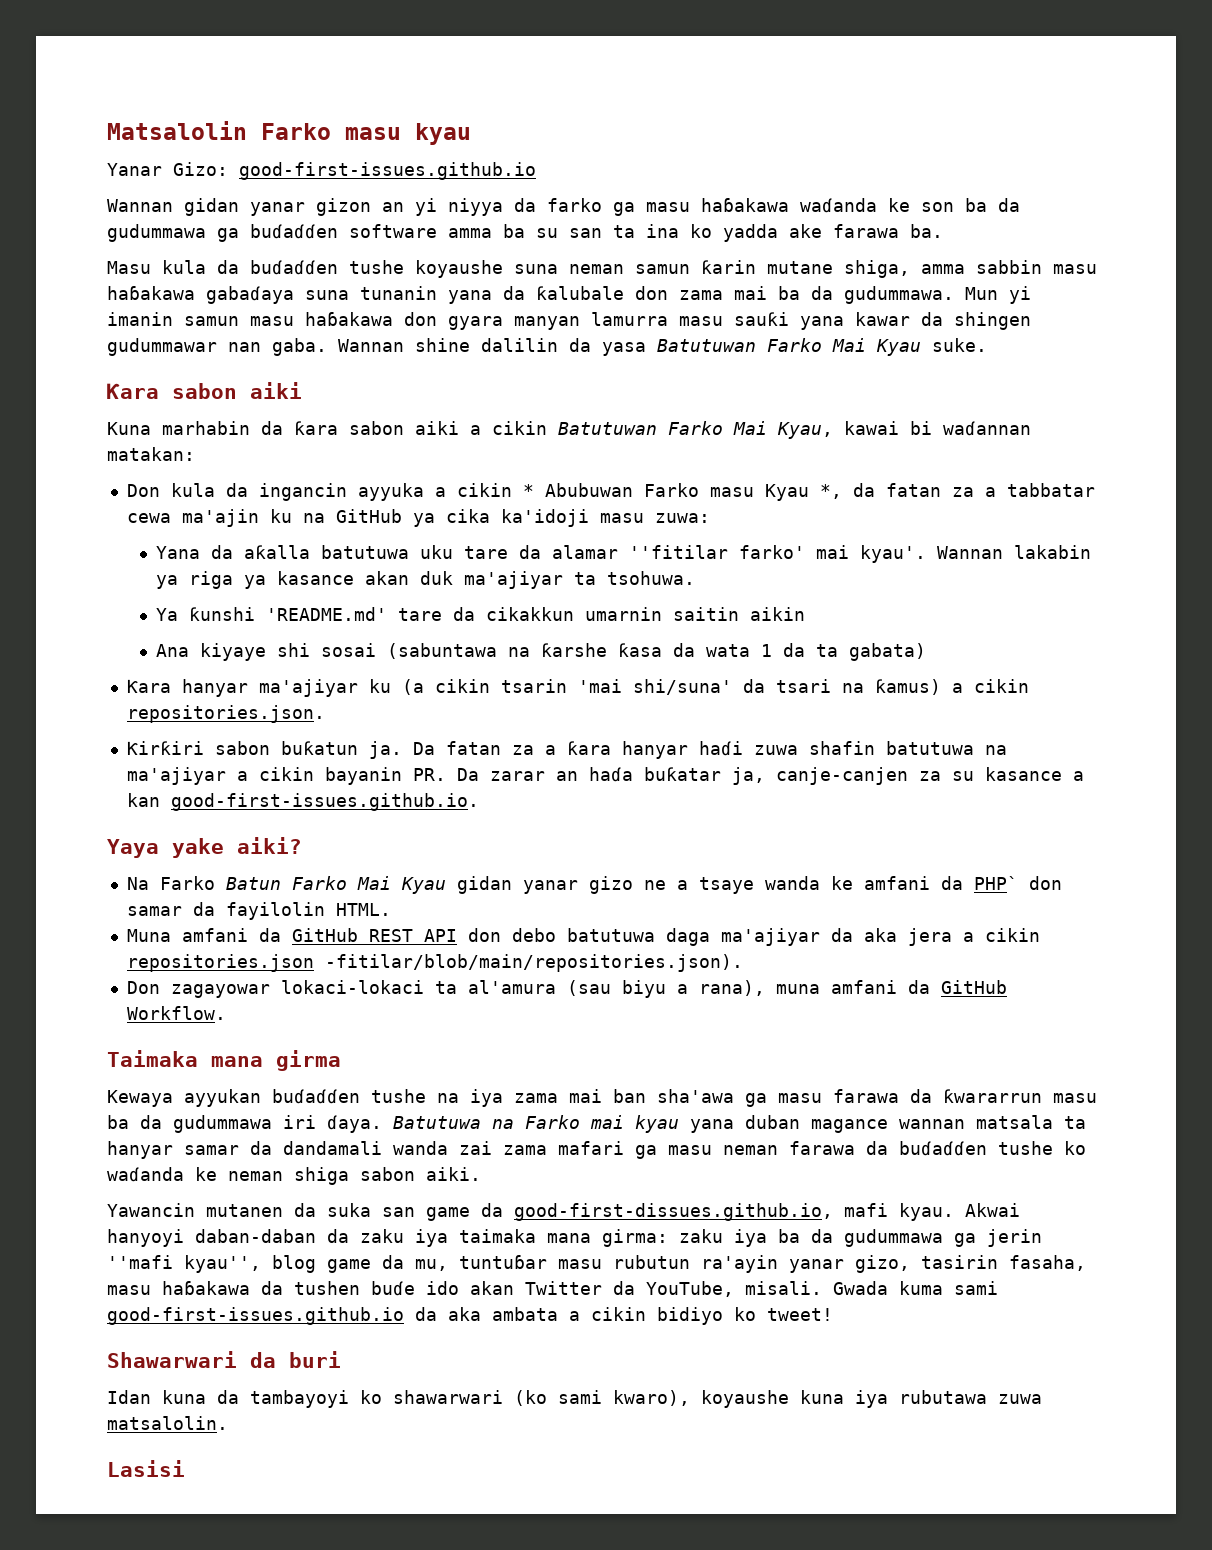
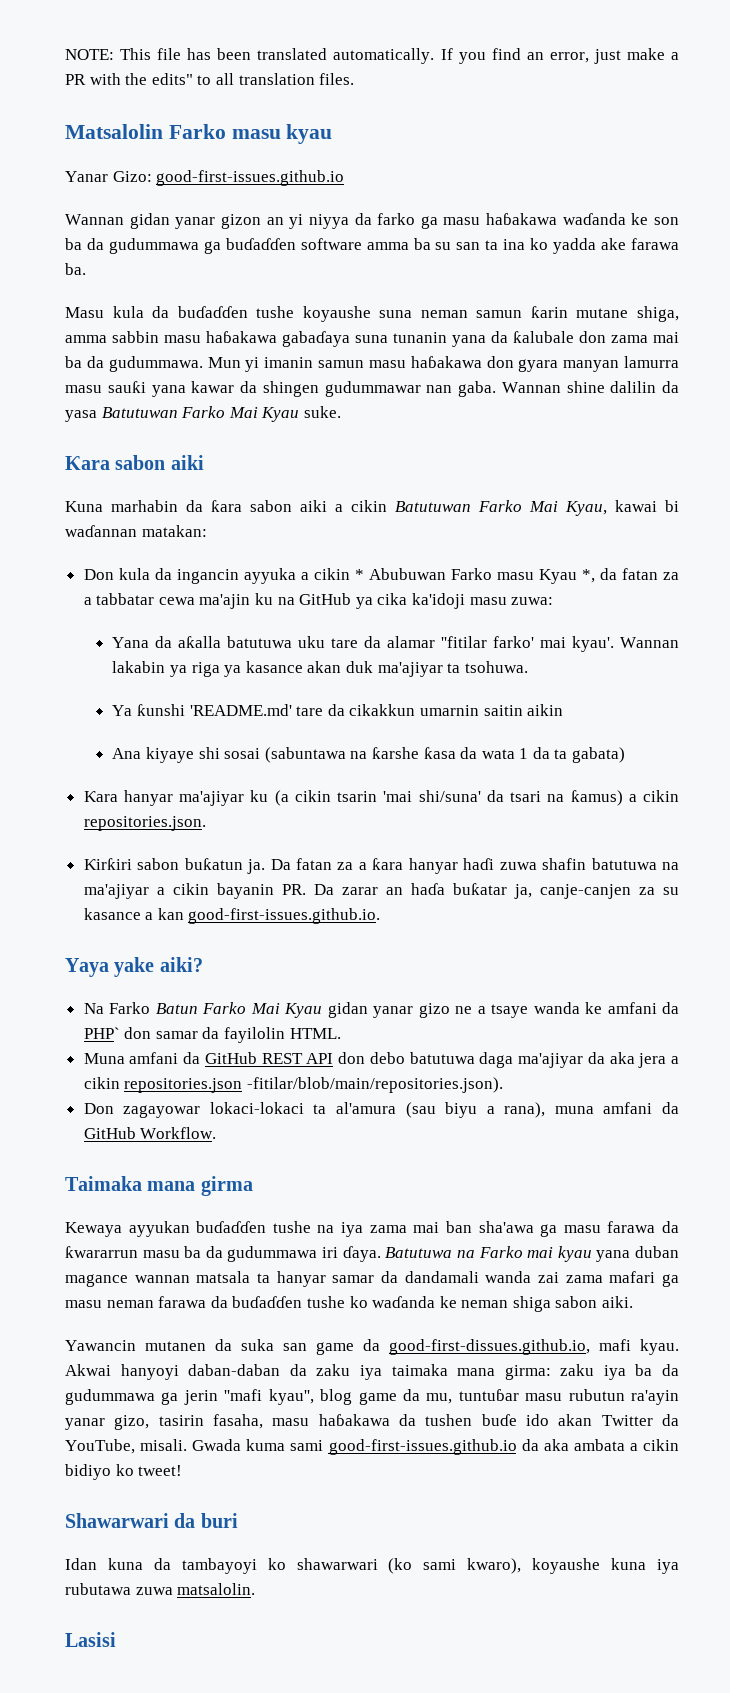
+ NOTE: This file has been translated automatically. If you find an error, just make a PR with the edits" to all translation files.

